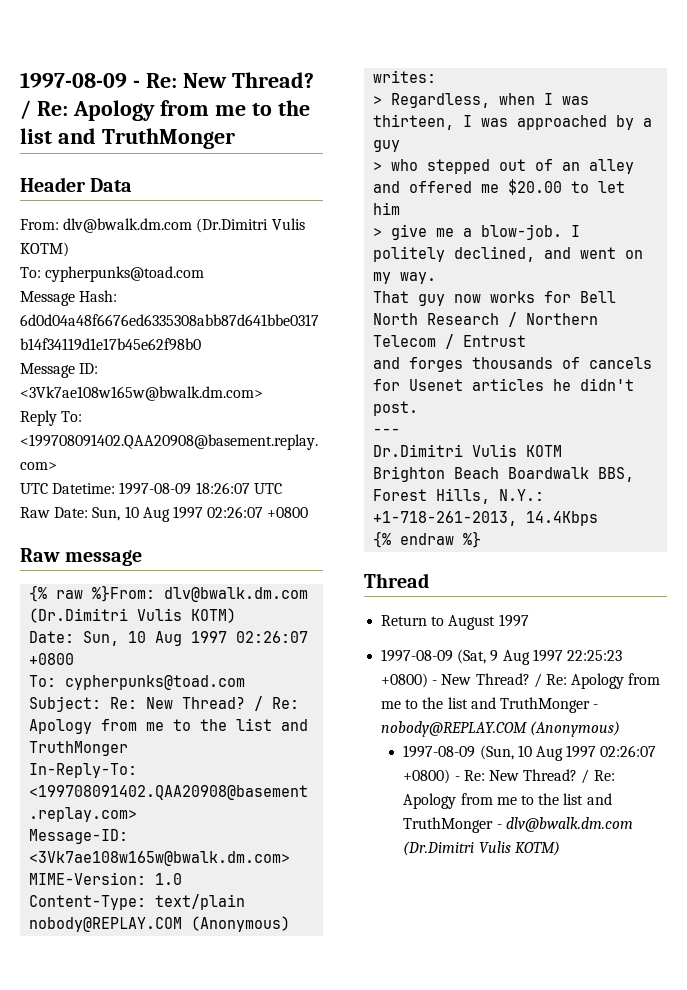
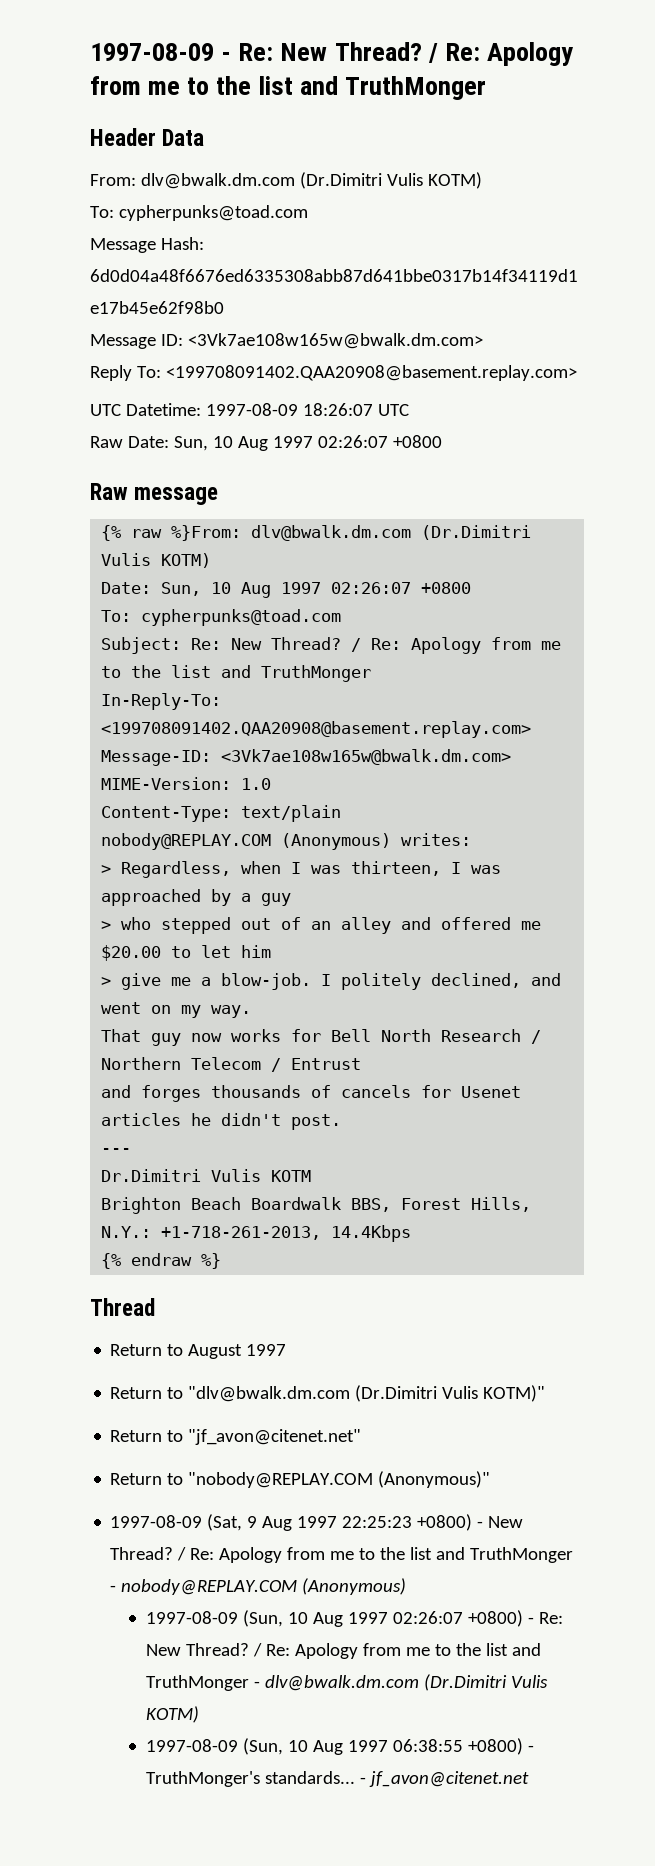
+ Return to "dlv@bwalk.dm.com (Dr.Dimitri Vulis KOTM)"
+ Return to "jf_avon@citenet.net"
+ Return to "nobody@REPLAY.COM (Anonymous)"
+ 1997-08-09 (Sun, 10 Aug 1997 06:38:55 +0800) - TruthMonger's standards... - jf_avon@citenet.net

